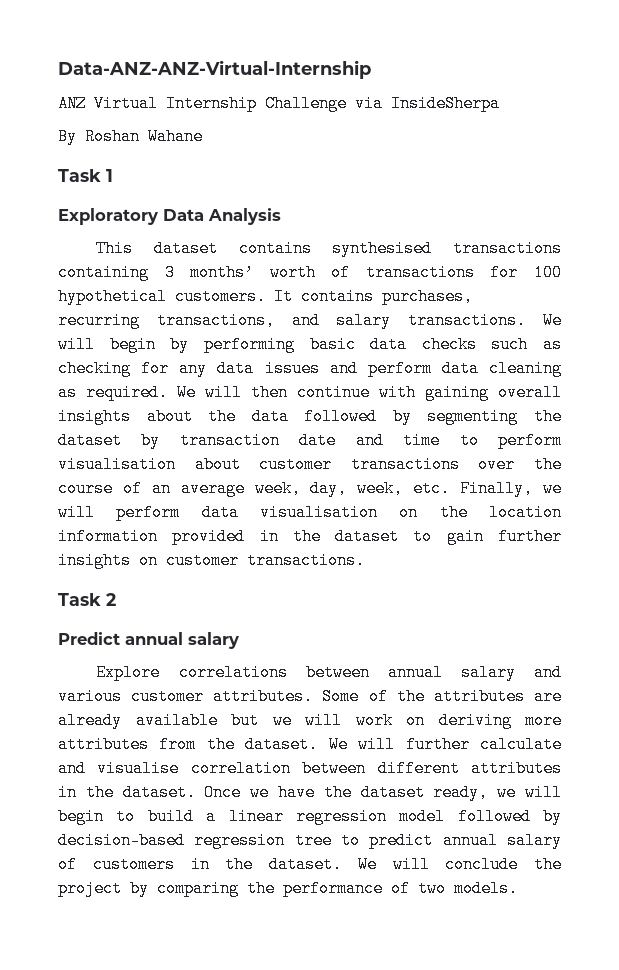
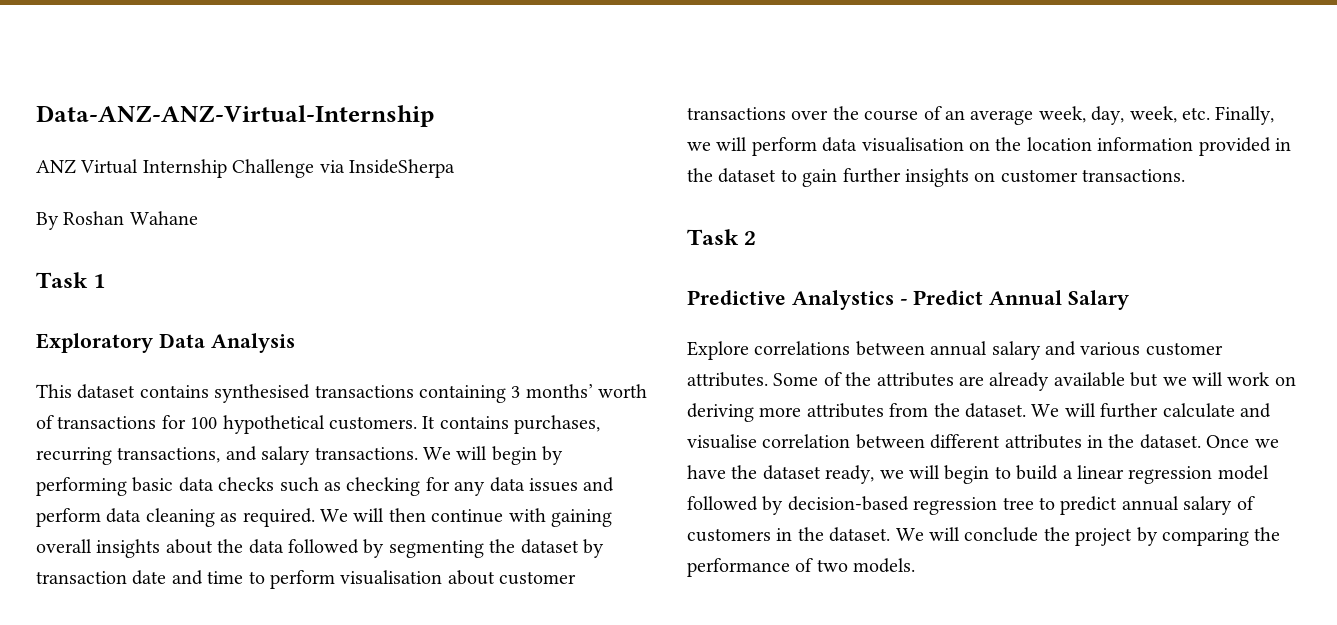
- Predict annual salary
+ Predictive Analystics - Predict Annual Salary

